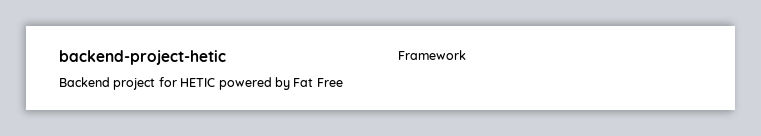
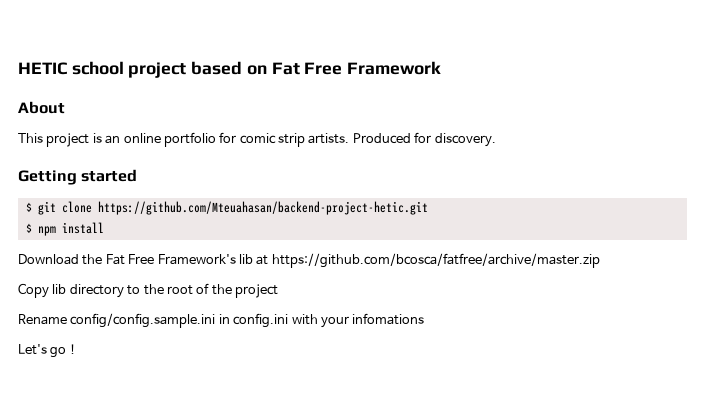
- backend-project-hetic
- Backend project for HETIC powered by Fat Free Framework
+ HETIC school project based on Fat Free Framework
+ About
+ This project is an online portfolio for comic strip artists. Produced for discovery.
+ Getting started
+ $ git clone https://github.com/Mteuahasan/backend-project-hetic.git
+ $ npm install
+ Download the Fat Free Framework's lib at https://github.com/bcosca/fatfree/archive/master.zip
+ Copy lib directory to the root of the project
+ Rename config/config.sample.ini in config.ini with your infomations
+ Let's go !

